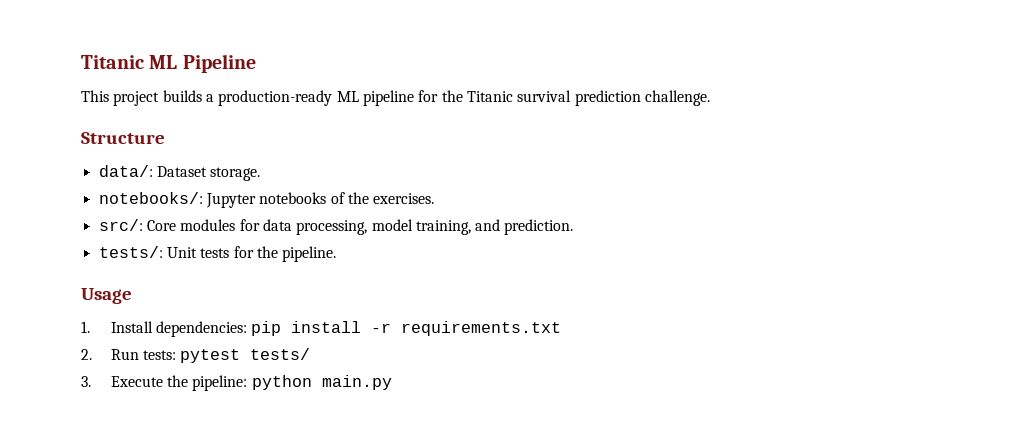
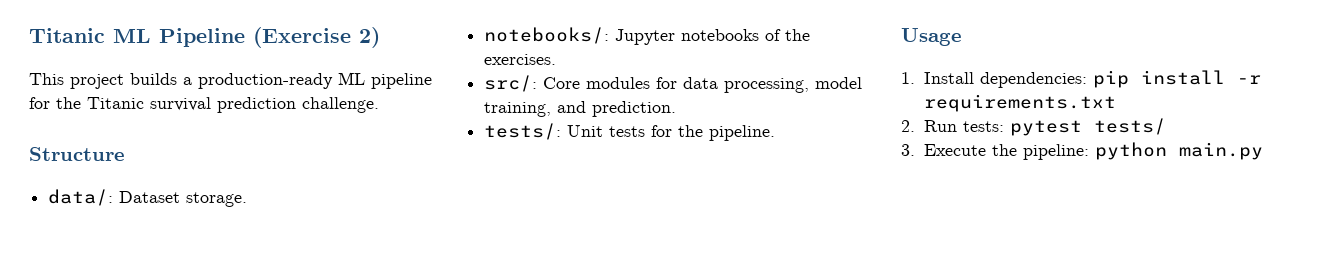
- Titanic ML Pipeline
+ Titanic ML Pipeline (Exercise 2)

